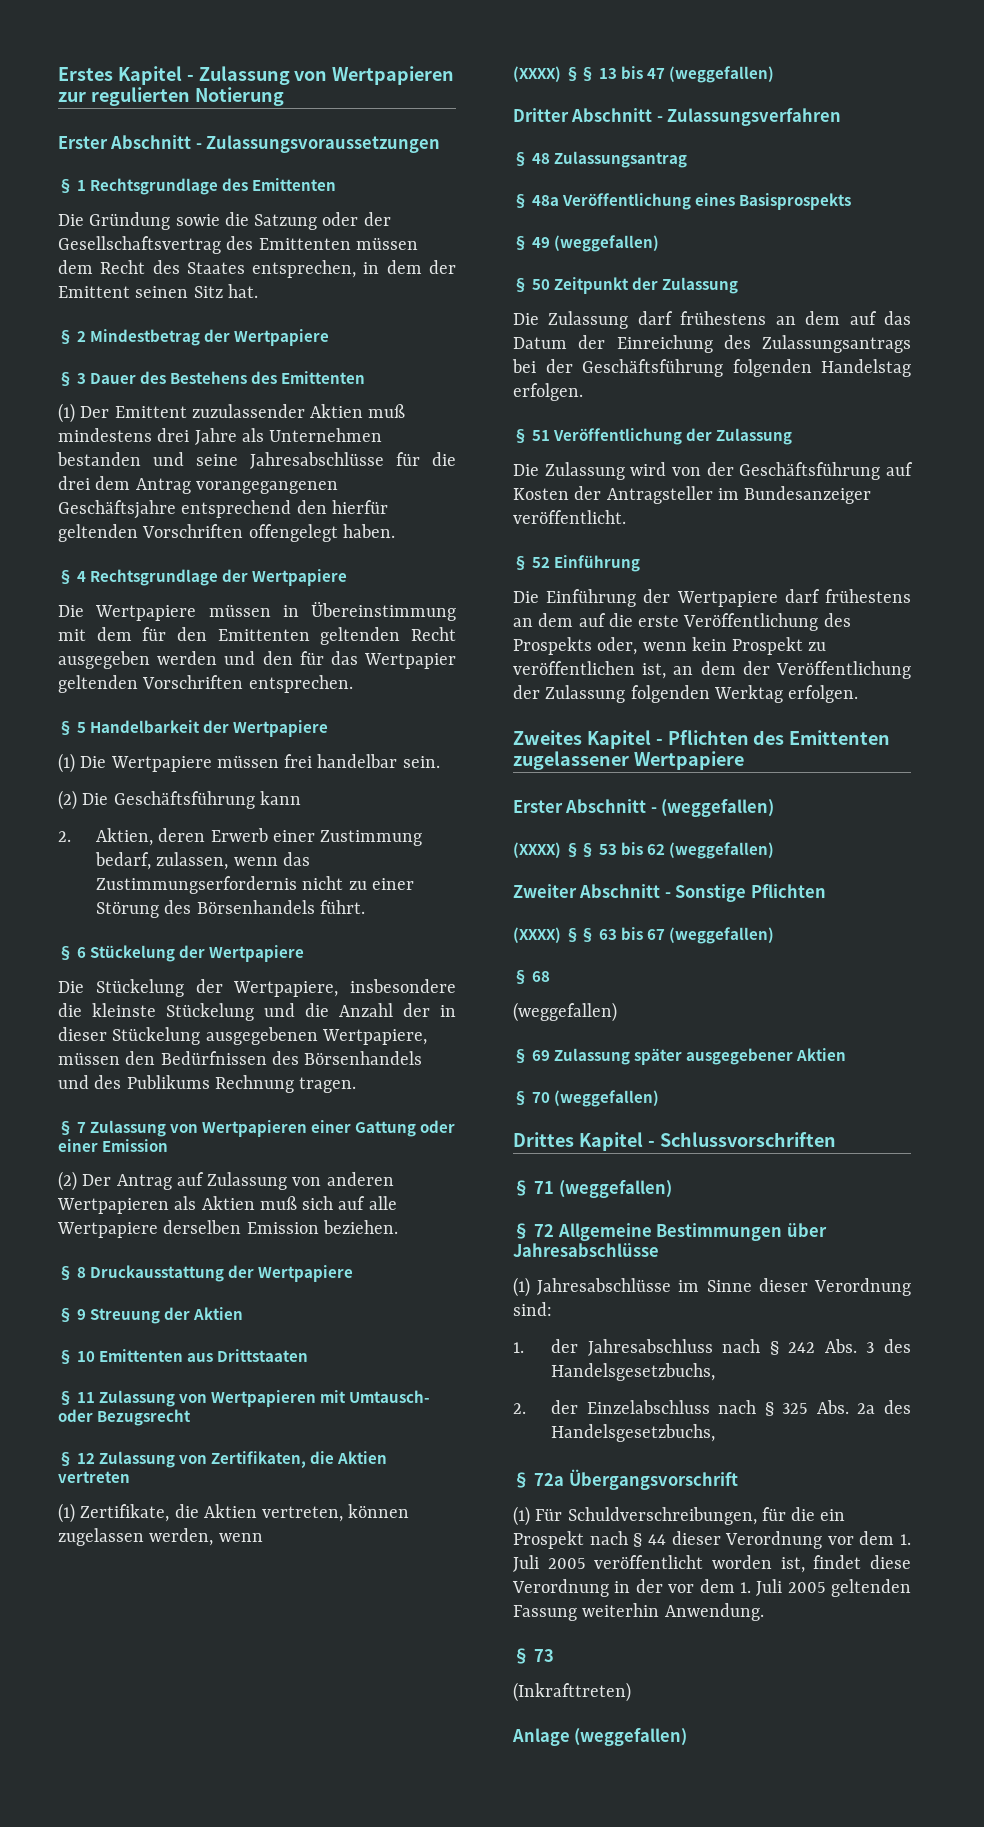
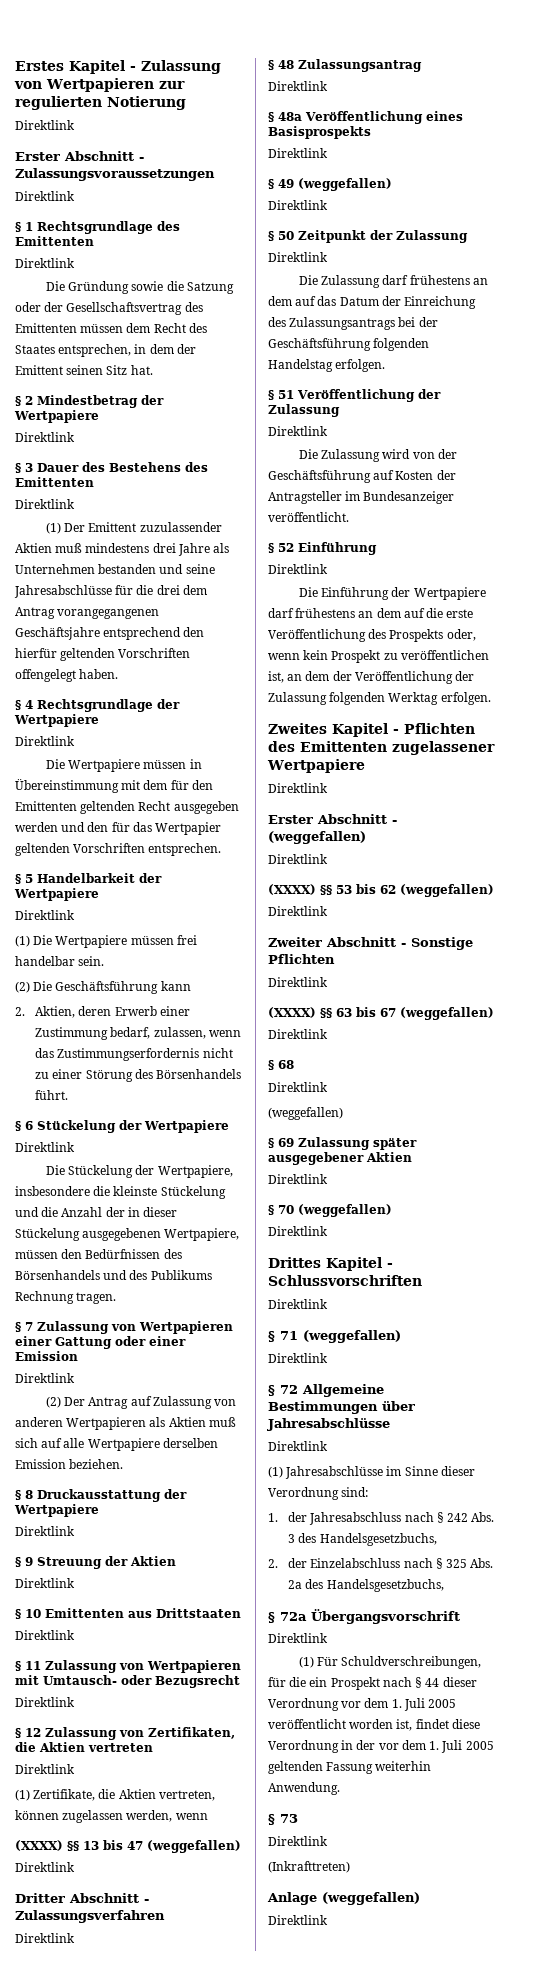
  Erstes Kapitel - Zulassung von Wertpapieren zur regulierten Notierung
+ Direktlink
  Erster Abschnitt - Zulassungsvoraussetzungen
+ Direktlink
  § 1 Rechtsgrundlage des Emittenten
+ Direktlink
  § 2 Mindestbetrag der Wertpapiere
+ Direktlink
  § 3 Dauer des Bestehens des Emittenten
+ Direktlink
  § 4 Rechtsgrundlage der Wertpapiere
+ Direktlink
  § 5 Handelbarkeit der Wertpapiere
+ Direktlink
  § 6 Stückelung der Wertpapiere
+ Direktlink
  § 7 Zulassung von Wertpapieren einer Gattung oder einer Emission
+ Direktlink
  § 8 Druckausstattung der Wertpapiere
+ Direktlink
  § 9 Streuung der Aktien
+ Direktlink
  § 10 Emittenten aus Drittstaaten
+ Direktlink
  § 11 Zulassung von Wertpapieren mit Umtausch- oder Bezugsrecht
+ Direktlink
  § 12 Zulassung von Zertifikaten, die Aktien vertreten
+ Direktlink
  (XXXX) §§ 13 bis 47 (weggefallen)
+ Direktlink
  Dritter Abschnitt - Zulassungsverfahren
+ Direktlink
  § 48 Zulassungsantrag
+ Direktlink
  § 48a Veröffentlichung eines Basisprospekts
+ Direktlink
  § 49 (weggefallen)
+ Direktlink
  § 50 Zeitpunkt der Zulassung
+ Direktlink
  § 51 Veröffentlichung der Zulassung
+ Direktlink
  § 52 Einführung
+ Direktlink
  Zweites Kapitel - Pflichten des Emittenten zugelassener Wertpapiere
+ Direktlink
  Erster Abschnitt - (weggefallen)
+ Direktlink
  (XXXX) §§ 53 bis 62 (weggefallen)
+ Direktlink
  Zweiter Abschnitt - Sonstige Pflichten
+ Direktlink
  (XXXX) §§ 63 bis 67 (weggefallen)
+ Direktlink
  § 68
+ Direktlink
  § 69 Zulassung später ausgegebener Aktien
+ Direktlink
  § 70 (weggefallen)
+ Direktlink
  Drittes Kapitel - Schlussvorschriften
+ Direktlink
  § 71 (weggefallen)
+ Direktlink
  § 72 Allgemeine Bestimmungen über Jahresabschlüsse
+ Direktlink
  § 72a Übergangsvorschrift
+ Direktlink
  § 73
+ Direktlink
  Anlage (weggefallen)
+ Direktlink

